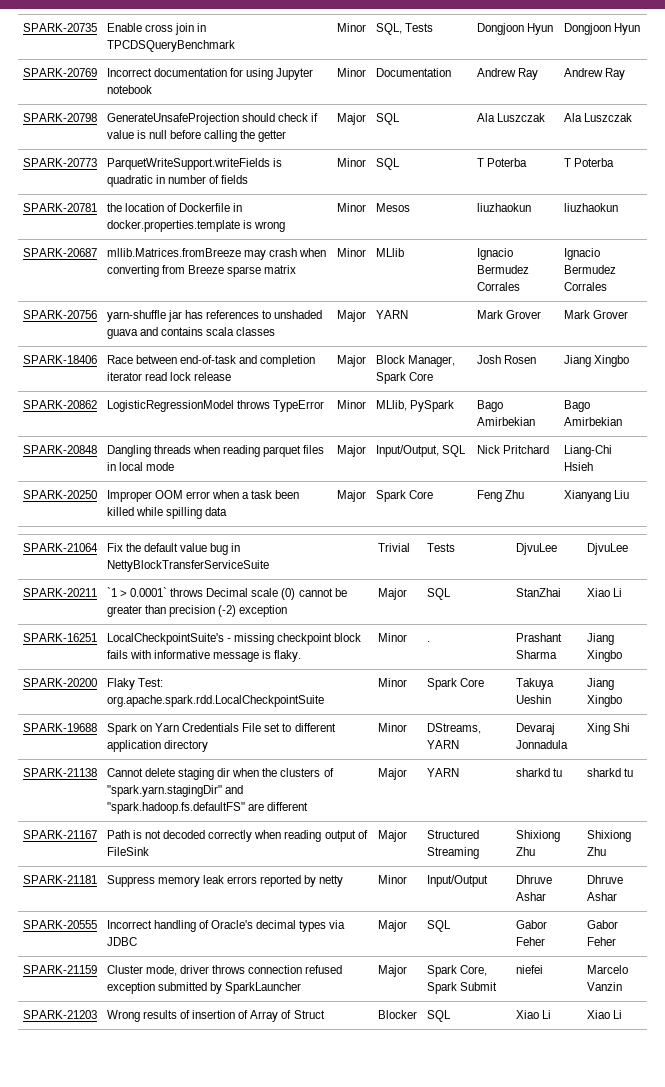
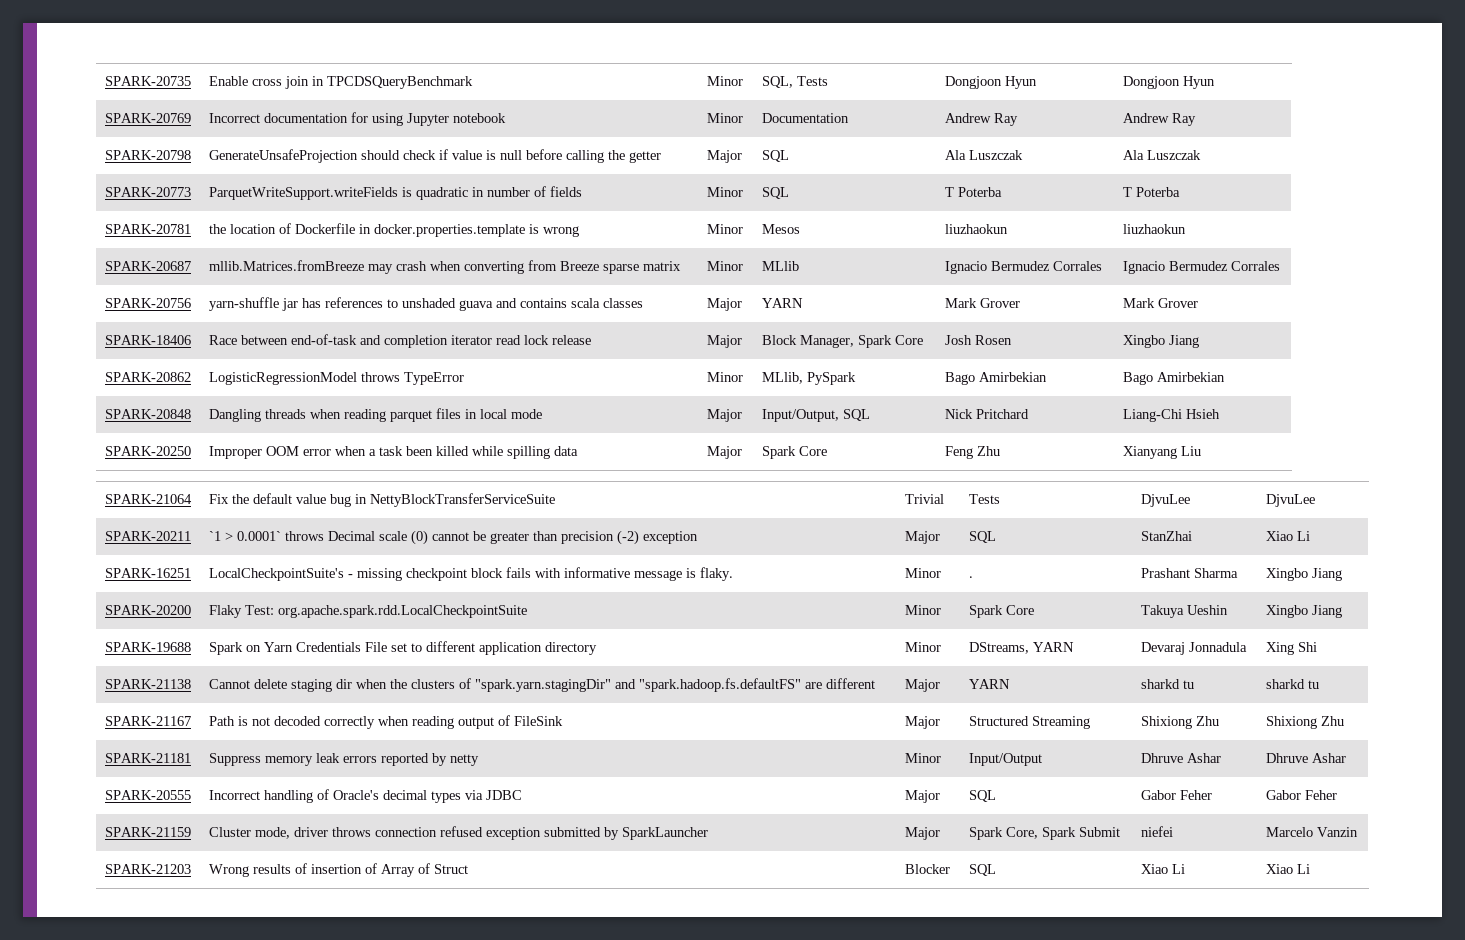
- SPARK-18406 | Race between end-of-task and completion iterator read lock release | Major | Block Manager, Spark Core | Josh Rosen | Jiang Xingbo
+ SPARK-18406 | Race between end-of-task and completion iterator read lock release | Major | Block Manager, Spark Core | Josh Rosen | Xingbo Jiang
- SPARK-16251 | LocalCheckpointSuite's - missing checkpoint block fails with informative message is flaky. | Minor | . | Prashant Sharma | Jiang Xingbo
+ SPARK-16251 | LocalCheckpointSuite's - missing checkpoint block fails with informative message is flaky. | Minor | . | Prashant Sharma | Xingbo Jiang
- SPARK-20200 | Flaky Test: org.apache.spark.rdd.LocalCheckpointSuite | Minor | Spark Core | Takuya Ueshin | Jiang Xingbo
+ SPARK-20200 | Flaky Test: org.apache.spark.rdd.LocalCheckpointSuite | Minor | Spark Core | Takuya Ueshin | Xingbo Jiang

